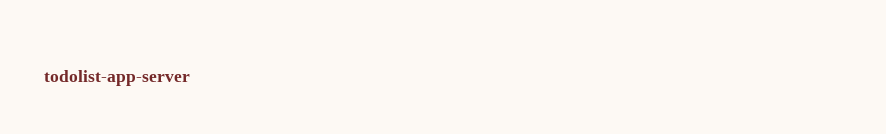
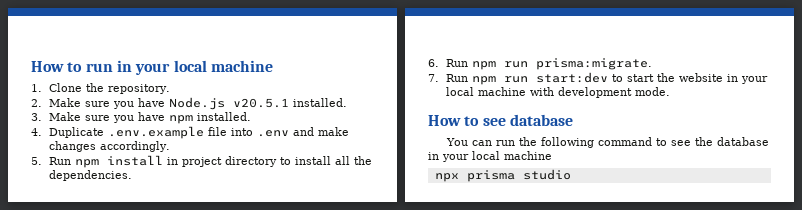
- todolist-app-server
+ How to run in your local machine
+ 1. Clone the repository.
+ 2. Make sure you have Node.js v20.5.1 installed.
+ 3. Make sure you have npm installed.
+ 4. Duplicate .env.example file into .env and make changes accordingly.
+ 5. Run npm install in project directory to install all the dependencies.
+ 6. Run npm run prisma:migrate.
+ 7. Run npm run start:dev to start the website in your local machine with development mode.
+ How to see database
+ You can run the following command to see the database in your local machine
+ npx prisma studio

